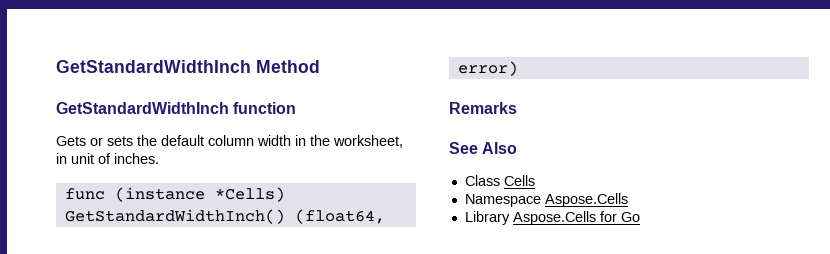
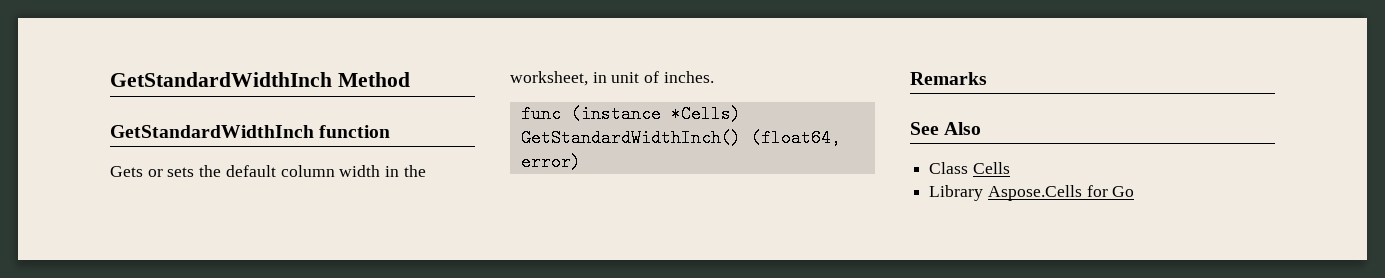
- Namespace Aspose.Cells

